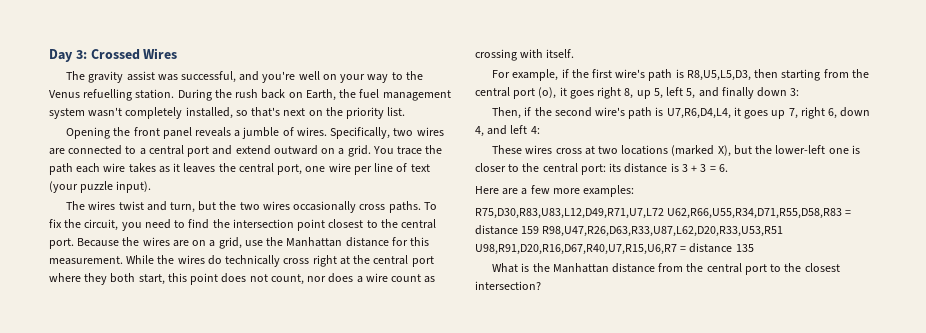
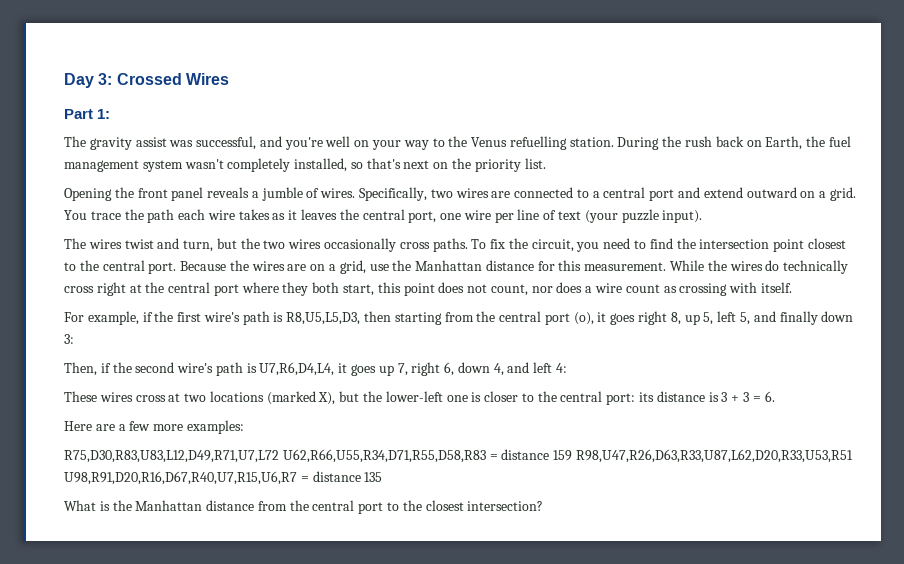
+ Part 1:

